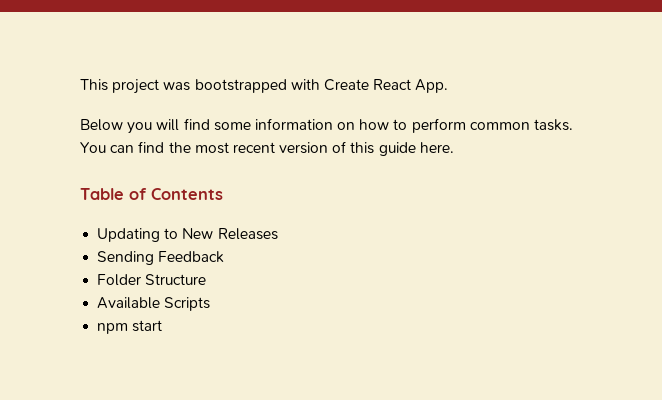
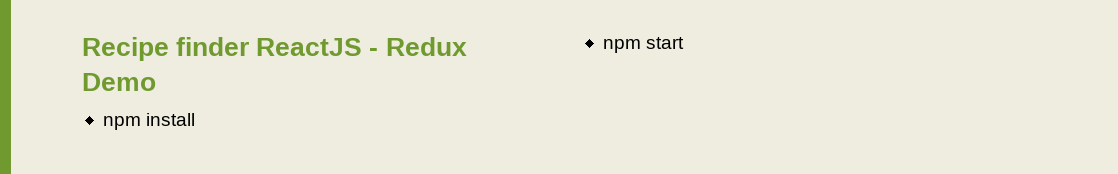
- This project was bootstrapped with Create React App.
- Below you will find some information on how to perform common tasks.
- You can find the most recent version of this guide here.
- Table of Contents
- Updating to New Releases
- Sending Feedback
- Folder Structure
- Available Scripts
+ Recipe finder ReactJS - Redux Demo
+ npm install

